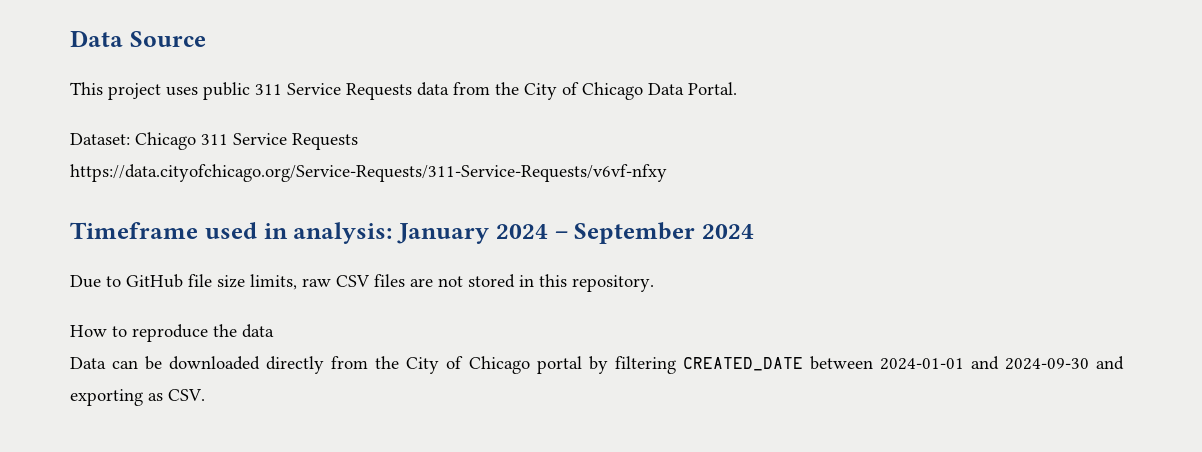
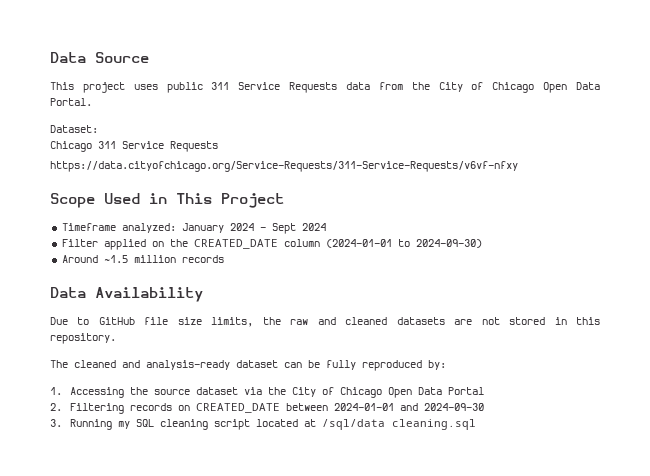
- This project uses public 311 Service Requests data from the City of Chicago Data Portal.
+ This project uses public 311 Service Requests data from the City of Chicago Open Data Portal.
- Dataset: Chicago 311 Service Requests
+ Dataset:
+ Chicago 311 Service Requests
- Timeframe used in analysis: January 2024 – September 2024
+ Scope Used in This Project
+ Timeframe analyzed: January 2024 – Sept 2024
+ Filter applied on the CREATED_DATE column (2024-01-01 to 2024-09-30)
+ Around ~1.5 million records
+ Data Availability
- Due to GitHub file size limits, raw CSV files are not stored in this repository.
+ Due to GitHub file size limits, the raw and cleaned datasets are not stored in this repository.
- How to reproduce the data
- Data can be downloaded directly from the City of Chicago portal by filtering CREATED_DATE between 2024-01-01 and 2024-09-30 and exporting as CSV.
+ The cleaned and analysis-ready dataset can be fully reproduced by:
+ 1. Accessing the source dataset via the City of Chicago Open Data Portal
+ 2. Filtering records on CREATED_DATE between 2024-01-01 and 2024-09-30
+ 3. Running my SQL cleaning script located at /sql/data cleaning.sql

